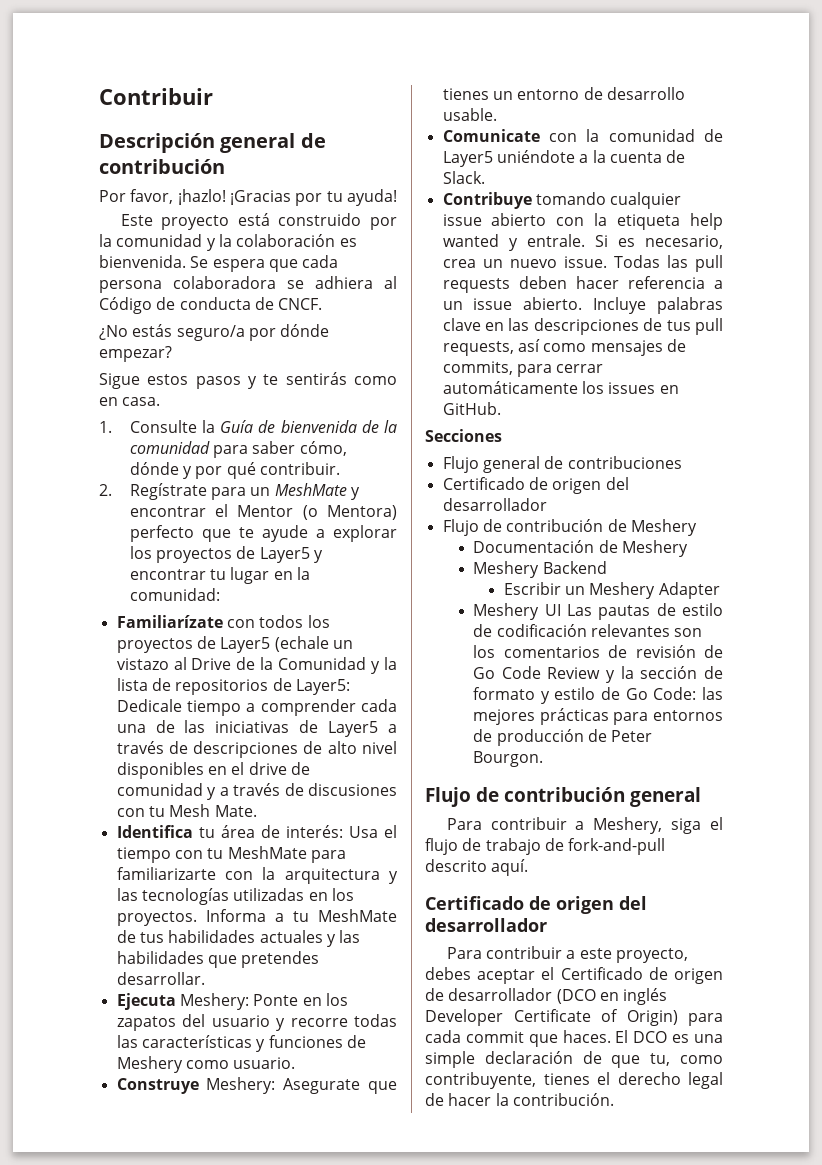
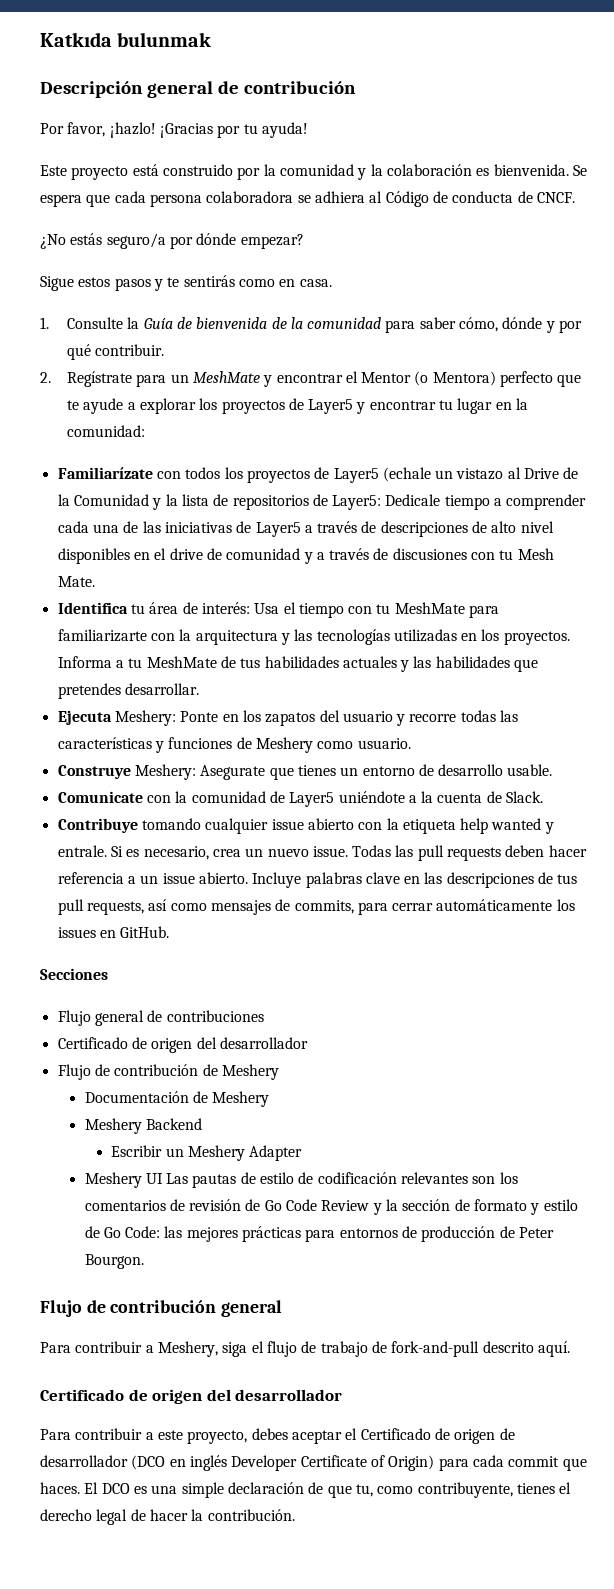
- Contribuir
+ Katkıda bulunmak

